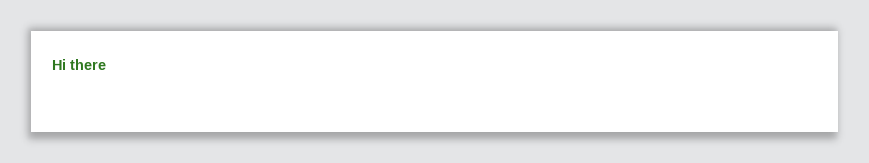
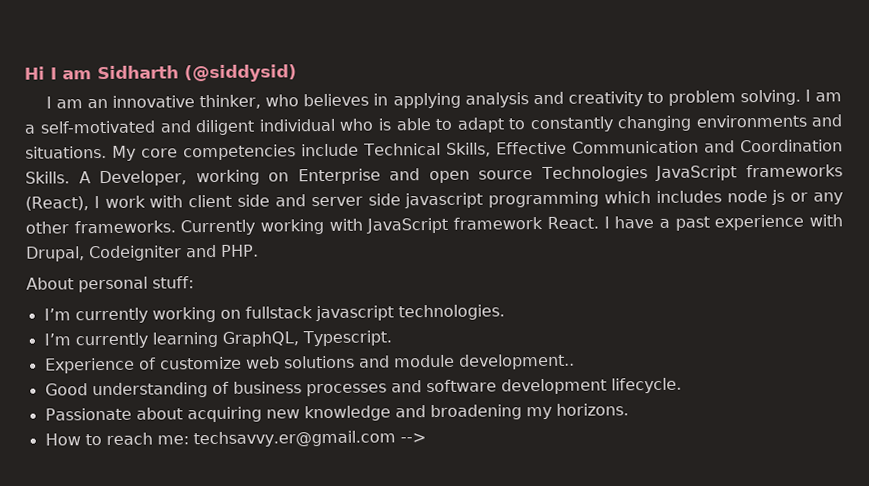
- Hi there
+ Hi I am Sidharth (@siddysid)
+ I am an innovative thinker, who believes in applying analysis and creativity to problem solving. I am a self-motivated and diligent individual who is able to adapt to constantly changing environments and situations. My core competencies include Technical Skills, Effective Communication and Coordination Skills. A Developer, working on Enterprise and open source Technologies JavaScript frameworks (React), I work with client side and server side javascript programming which includes node js or any other frameworks. Currently working with JavaScript framework React. I have a past experience with Drupal, Codeigniter and PHP.
+ About personal stuff:
+ I’m currently working on fullstack javascript technologies.
+ I’m currently learning GraphQL, Typescript.
+ Experience of customize web solutions and module development..
+ Good understanding of business processes and software development lifecycle.
+ Passionate about acquiring new knowledge and broadening my horizons.
+ How to reach me: techsavvy.er@gmail.com -->

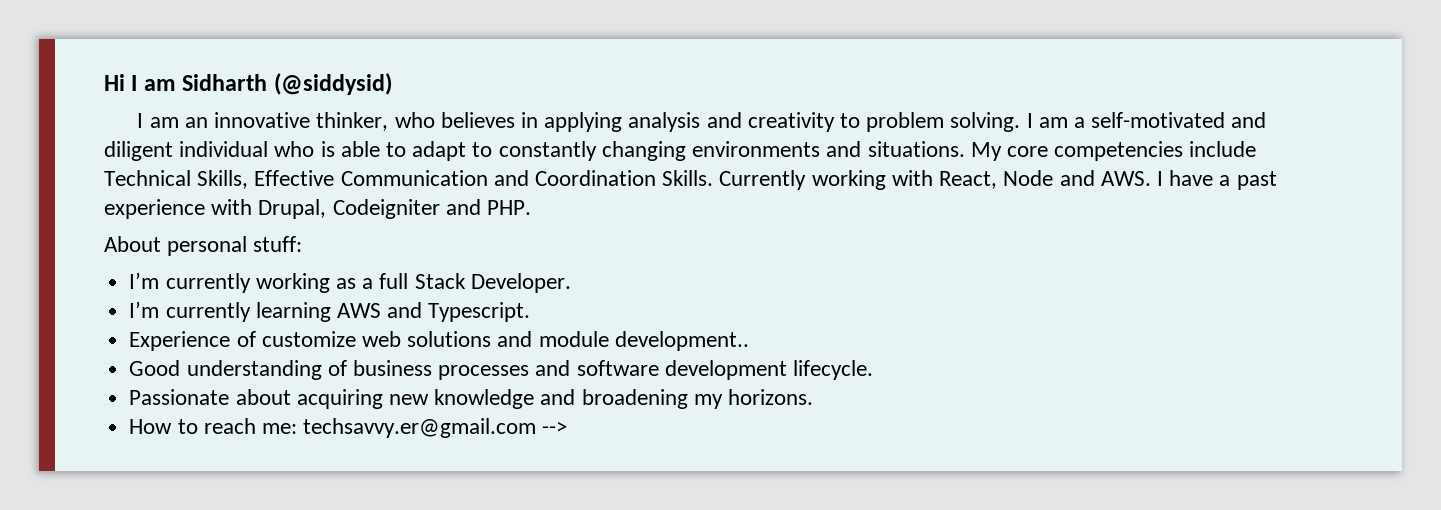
- A Developer, working on Enterprise and open source Technologies JavaScript frameworks (React), I work with client side and server side javascript programming which includes node js or any other frameworks. Currently working with JavaScript framework React. I have a past experience with Drupal, Codeigniter and PHP.
+ Currently working with React, Node and AWS. I have a past experience with Drupal, Codeigniter and PHP.
- I’m currently working on fullstack javascript technologies.
+ I’m currently working as a full Stack Developer.
- I’m currently learning GraphQL, Typescript.
+ I’m currently learning AWS and Typescript.

